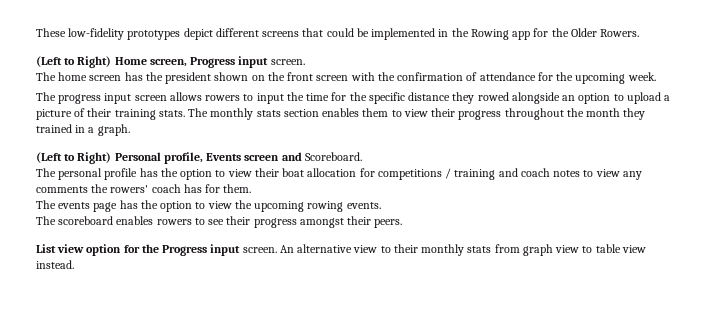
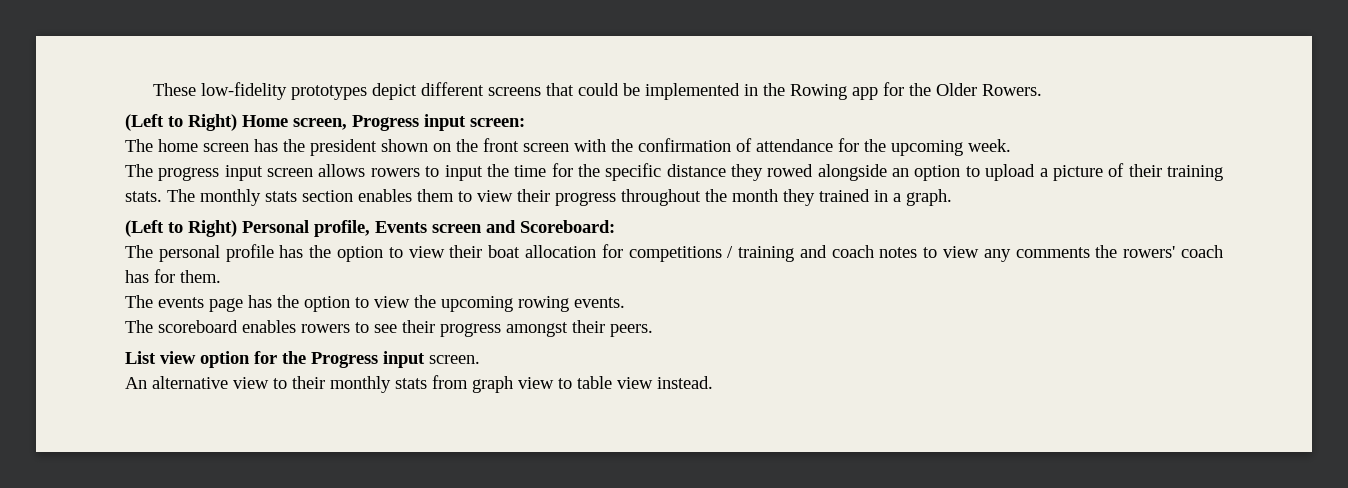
- (Left to Right) Home screen, Progress input screen.
+ (Left to Right) Home screen, Progress input screen:
- (Left to Right) Personal profile, Events screen and Scoreboard.
+ (Left to Right) Personal profile, Events screen and Scoreboard:
- List view option for the Progress input screen. An alternative view to their monthly stats from graph view to table view instead.
+ List view option for the Progress input screen.
+ An alternative view to their monthly stats from graph view to table view instead.

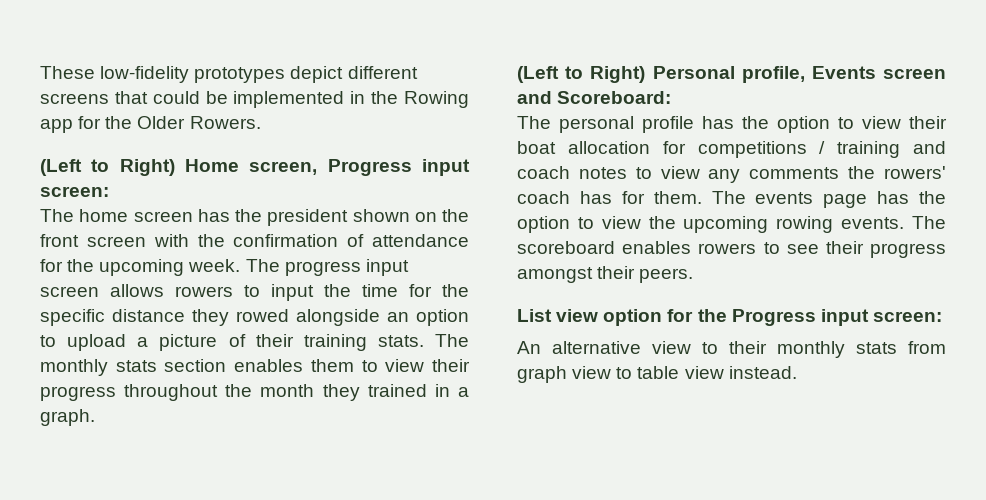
- The home screen has the president shown on the front screen with the confirmation of attendance for the upcoming week.
- The progress input screen allows rowers to input the time for the specific distance they rowed alongside an option to upload a picture of their training stats.
+ The home screen has the president shown on the front screen with the confirmation of attendance for the upcoming week. The progress input screen allows rowers to input the time for the specific distance they rowed alongside an option to upload a picture of their training stats.
- The personal profile has the option to view their boat allocation for competitions / training and coach notes to view any comments the rowers' coach has for them.
- The events page has the option to view the upcoming rowing events.
- The scoreboard enables rowers to see their progress amongst their peers.
+ The personal profile has the option to view their boat allocation for competitions / training and coach notes to view any comments the rowers' coach has for them. The events page has the option to view the upcoming rowing events. The scoreboard enables rowers to see their progress amongst their peers.
- List view option for the Progress input screen.
+ List view option for the Progress input screen:

